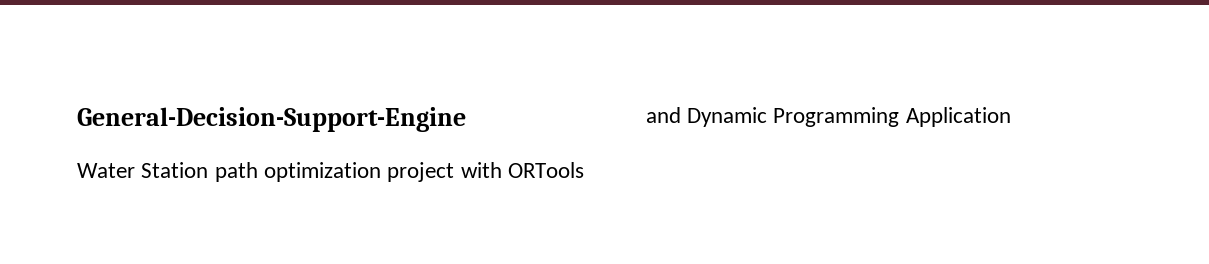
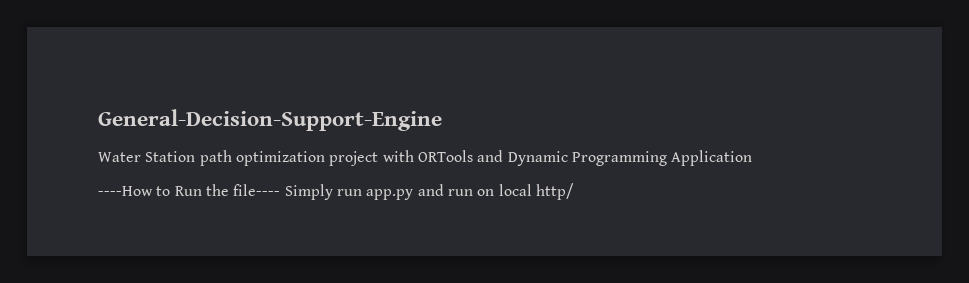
+ ----How to Run the file---- Simply run app.py and run on local http/

